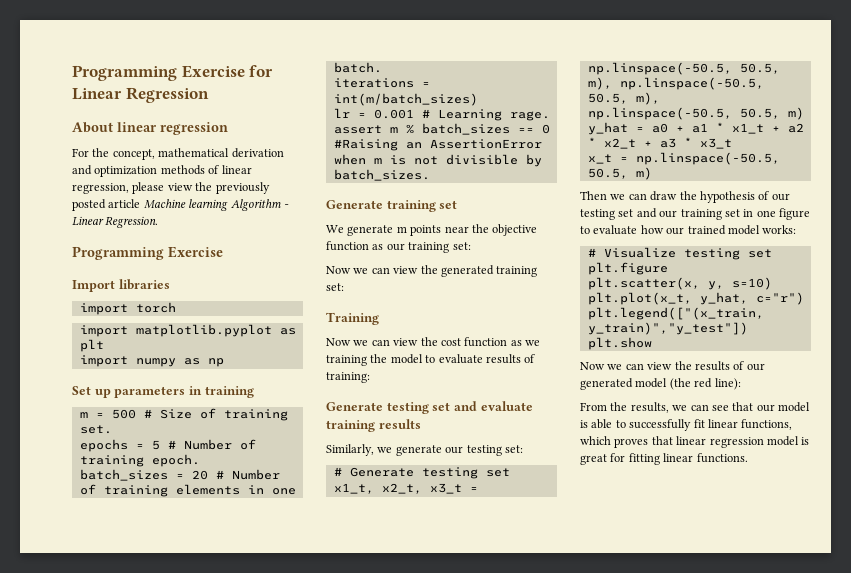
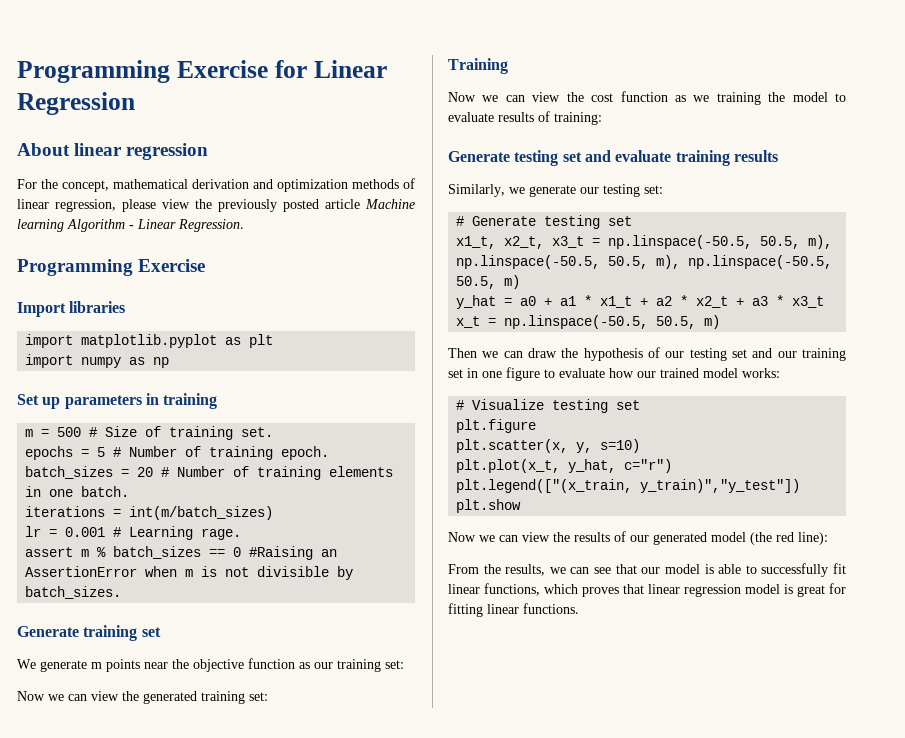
- import torch

